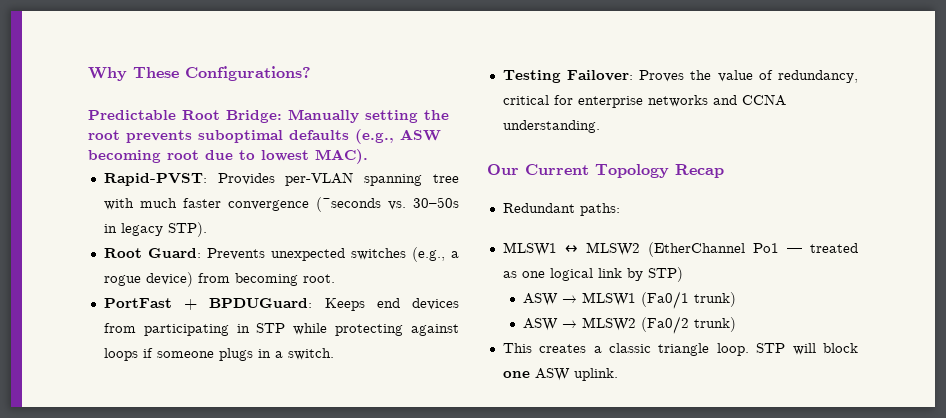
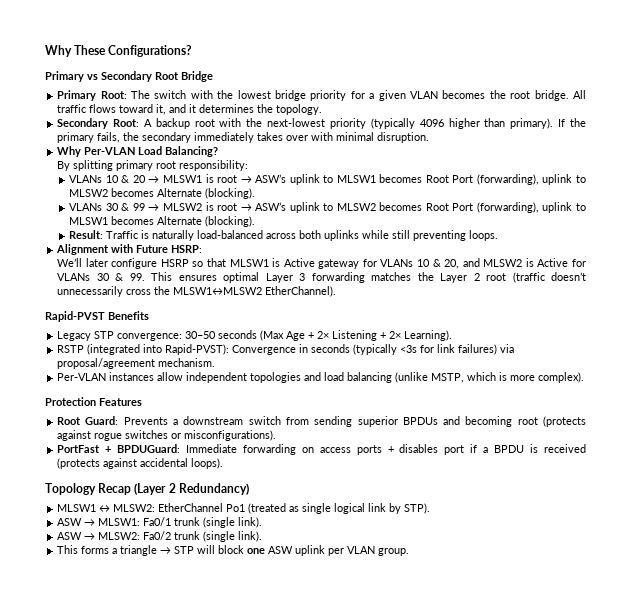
- Predictable Root Bridge: Manually setting the root prevents suboptimal defaults (e.g., ASW becoming root due to lowest MAC).
- Rapid-PVST: Provides per-VLAN spanning tree with much faster convergence (~seconds vs. 30–50s in legacy STP).
- Root Guard: Prevents unexpected switches (e.g., a rogue device) from becoming root.
- PortFast + BPDUGuard: Keeps end devices from participating in STP while protecting against loops if someone plugs in a switch.
- Testing Failover: Proves the value of redundancy, critical for enterprise networks and CCNA understanding.
- Our Current Topology Recap
- Redundant paths:
+ Primary vs Secondary Root Bridge
+ Primary Root: The switch with the lowest bridge priority for a given VLAN becomes the root bridge. All traffic flows toward it, and it determines the topology.
+ Secondary Root: A backup root with the next-lowest priority (typically 4096 higher than primary). If the primary fails, the secondary immediately takes over with minimal disruption.
+ Why Per-VLAN Load Balancing?
+ By splitting primary root responsibility:
+ VLANs 10 & 20 → MLSW1 is root → ASW’s uplink to MLSW1 becomes Root Port (forwarding), uplink to MLSW2 becomes Alternate (blocking).
+ VLANs 30 & 99 → MLSW2 is root → ASW’s uplink to MLSW2 becomes Root Port (forwarding), uplink to MLSW1 becomes Alternate (blocking).
+ Result: Traffic is naturally load-balanced across both uplinks while still preventing loops.
+ Alignment with Future HSRP:
+ We’ll later configure HSRP so that MLSW1 is Active gateway for VLANs 10 & 20, and MLSW2 is Active for VLANs 30 & 99. This ensures optimal Layer 3 forwarding matches the Layer 2 root (traffic doesn’t unnecessarily cross the MLSW1↔MLSW2 EtherChannel).
+ Rapid-PVST Benefits
+ Legacy STP convergence: 30–50 seconds (Max Age + 2× Listening + 2× Learning).
+ RSTP (integrated into Rapid-PVST): Convergence in seconds (typically <3s for link failures) via proposal/agreement mechanism.
+ Per-VLAN instances allow independent topologies and load balancing (unlike MSTP, which is more complex).
+ Protection Features
+ Root Guard: Prevents a downstream switch from sending superior BPDUs and becoming root (protects against rogue switches or misconfigurations).
+ PortFast + BPDUGuard: Immediate forwarding on access ports + disables port if a BPDU is received (protects against accidental loops).
+ Topology Recap (Layer 2 Redundancy)
- MLSW1 ↔ MLSW2 (EtherChannel Po1 — treated as one logical link by STP)
- ASW → MLSW1 (Fa0/1 trunk)
- ASW → MLSW2 (Fa0/2 trunk)
- This creates a classic triangle loop. STP will block one ASW uplink.
+ MLSW1 ↔ MLSW2: EtherChannel Po1 (treated as single logical link by STP).
+ ASW → MLSW1: Fa0/1 trunk (single link).
+ ASW → MLSW2: Fa0/2 trunk (single link).
+ This forms a triangle → STP will block one ASW uplink per VLAN group.

